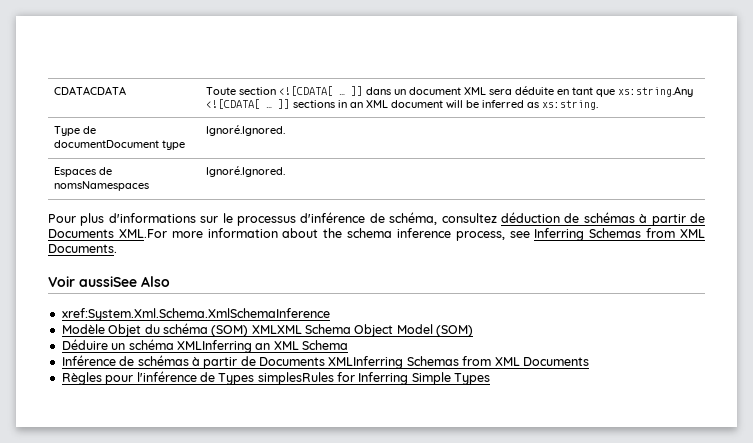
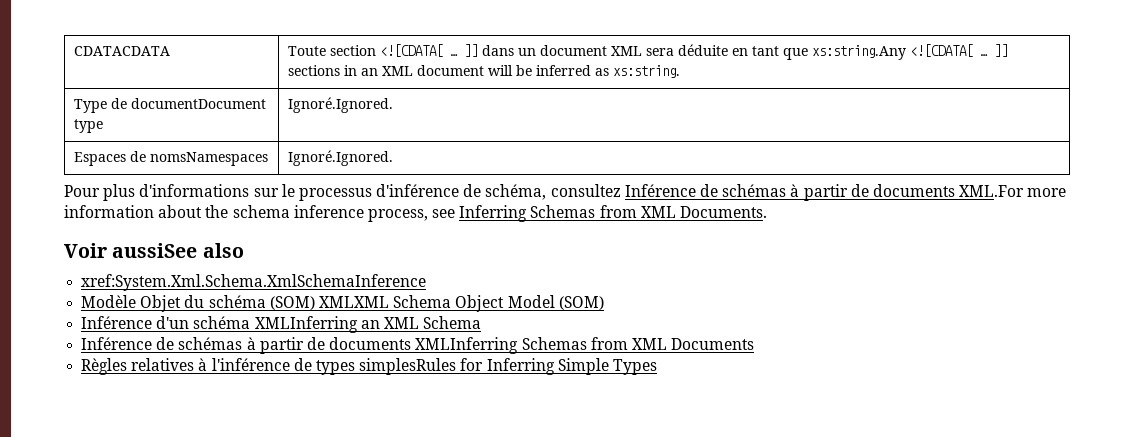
- Pour plus d'informations sur le processus d'inférence de schéma, consultez déduction de schémas à partir de Documents XML.For more information about the schema inference process, see Inferring Schemas from XML Documents.
+ Pour plus d'informations sur le processus d'inférence de schéma, consultez Inférence de schémas à partir de documents XML.For more information about the schema inference process, see Inferring Schemas from XML Documents.
- Voir aussiSee Also
+ Voir aussiSee also
- Déduire un schéma XMLInferring an XML Schema
+ Inférence d'un schéma XMLInferring an XML Schema
- Inférence de schémas à partir de Documents XMLInferring Schemas from XML Documents
+ Inférence de schémas à partir de documents XMLInferring Schemas from XML Documents
- Règles pour l'inférence de Types simplesRules for Inferring Simple Types
+ Règles relatives à l'inférence de types simplesRules for Inferring Simple Types

